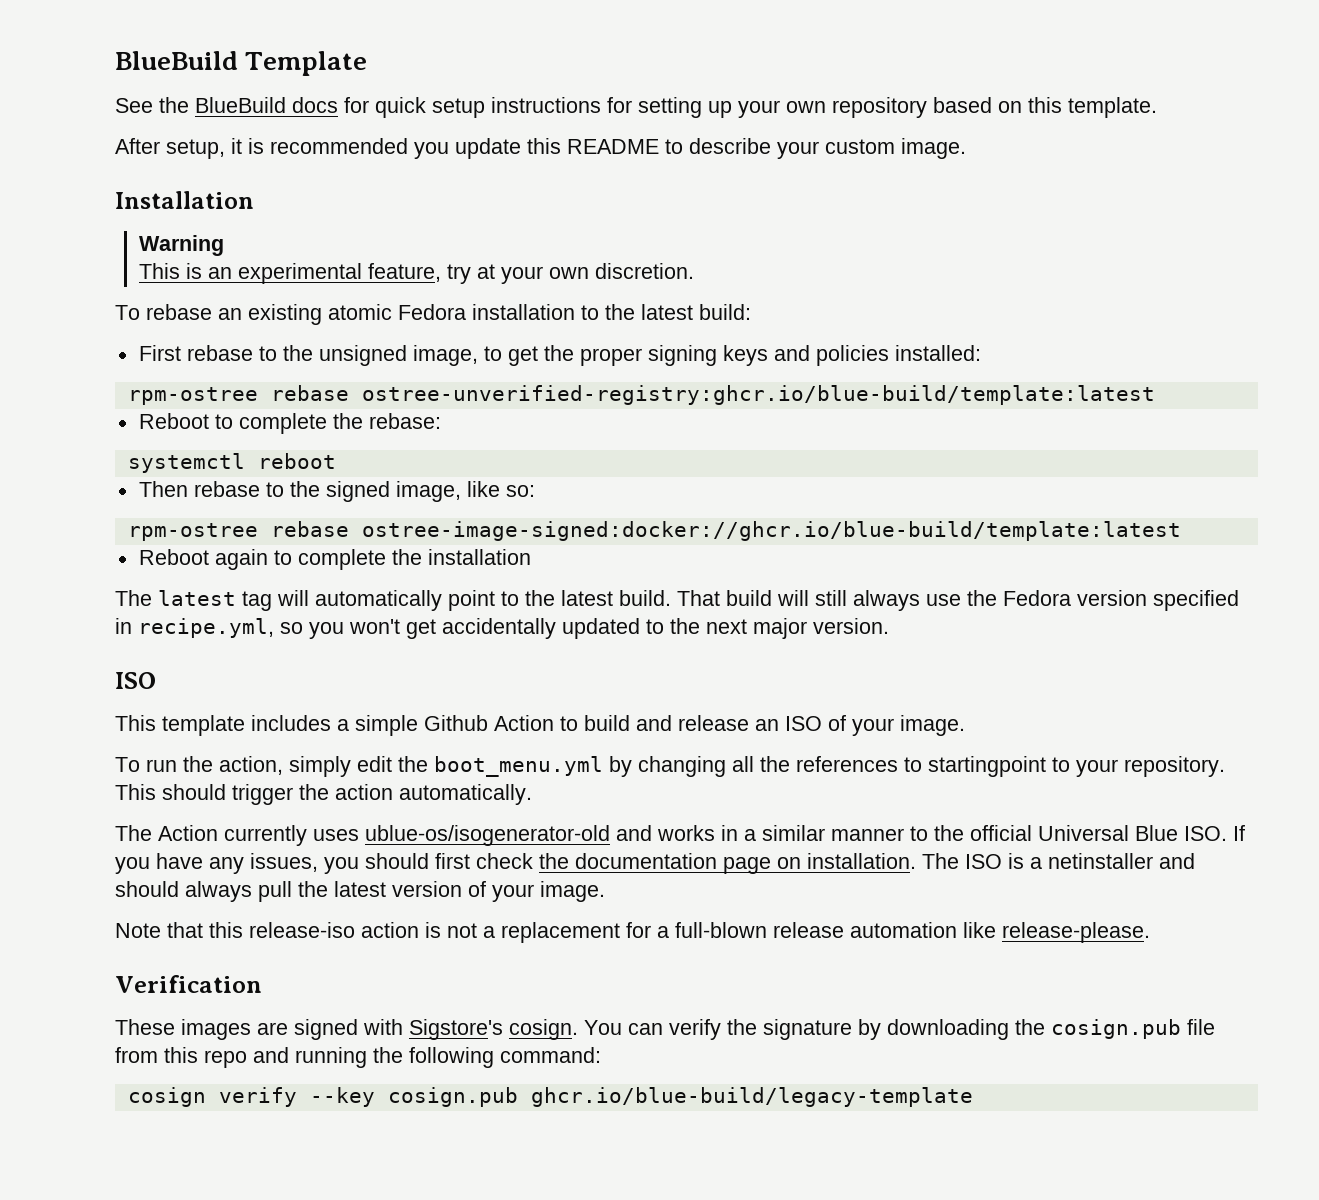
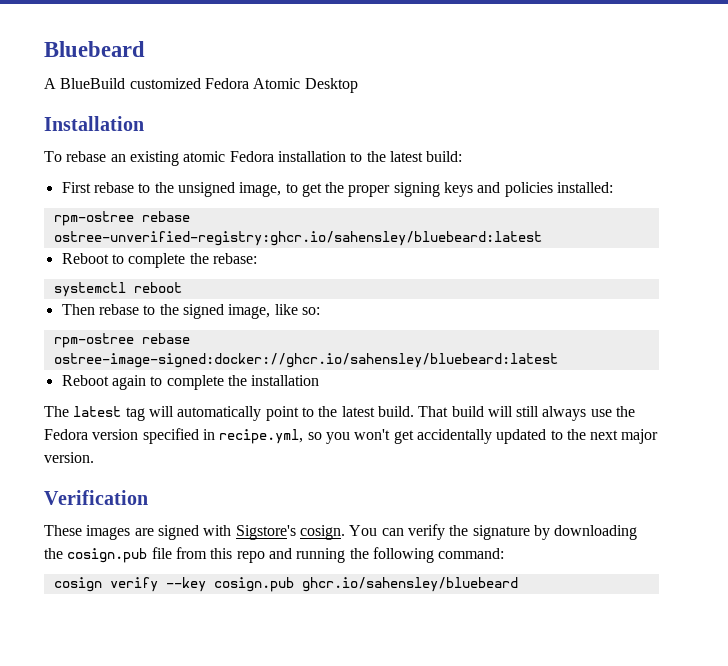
- BlueBuild Template
- See the BlueBuild docs for quick setup instructions for setting up your own repository based on this template.
- After setup, it is recommended you update this README to describe your custom image.
+ Bluebeard
+ A BlueBuild customized Fedora Atomic Desktop
  Installation
- Warning
- This is an experimental feature, try at your own discretion.
- rpm-ostree rebase ostree-unverified-registry:ghcr.io/blue-build/template:latest
+ rpm-ostree rebase ostree-unverified-registry:ghcr.io/sahensley/bluebeard:latest
- rpm-ostree rebase ostree-image-signed:docker://ghcr.io/blue-build/template:latest
+ rpm-ostree rebase ostree-image-signed:docker://ghcr.io/sahensley/bluebeard:latest
  That build will still always use the Fedora version specified in recipe.yml, so you won't get accidentally updated to the next major version.
- ISO
- This template includes a simple Github Action to build and release an ISO of your image.
- To run the action, simply edit the boot_menu.yml by changing all the references to startingpoint to your repository. This should trigger the action automatically.
- The Action currently uses ublue-os/isogenerator-old and works in a similar manner to the official Universal Blue ISO. If you have any issues, you should first check the documentation page on installation. The ISO is a netinstaller and should always pull the latest version of your image.
- Note that this release-iso action is not a replacement for a full-blown release automation like release-please.
- cosign verify --key cosign.pub ghcr.io/blue-build/legacy-template
+ cosign verify --key cosign.pub ghcr.io/sahensley/bluebeard

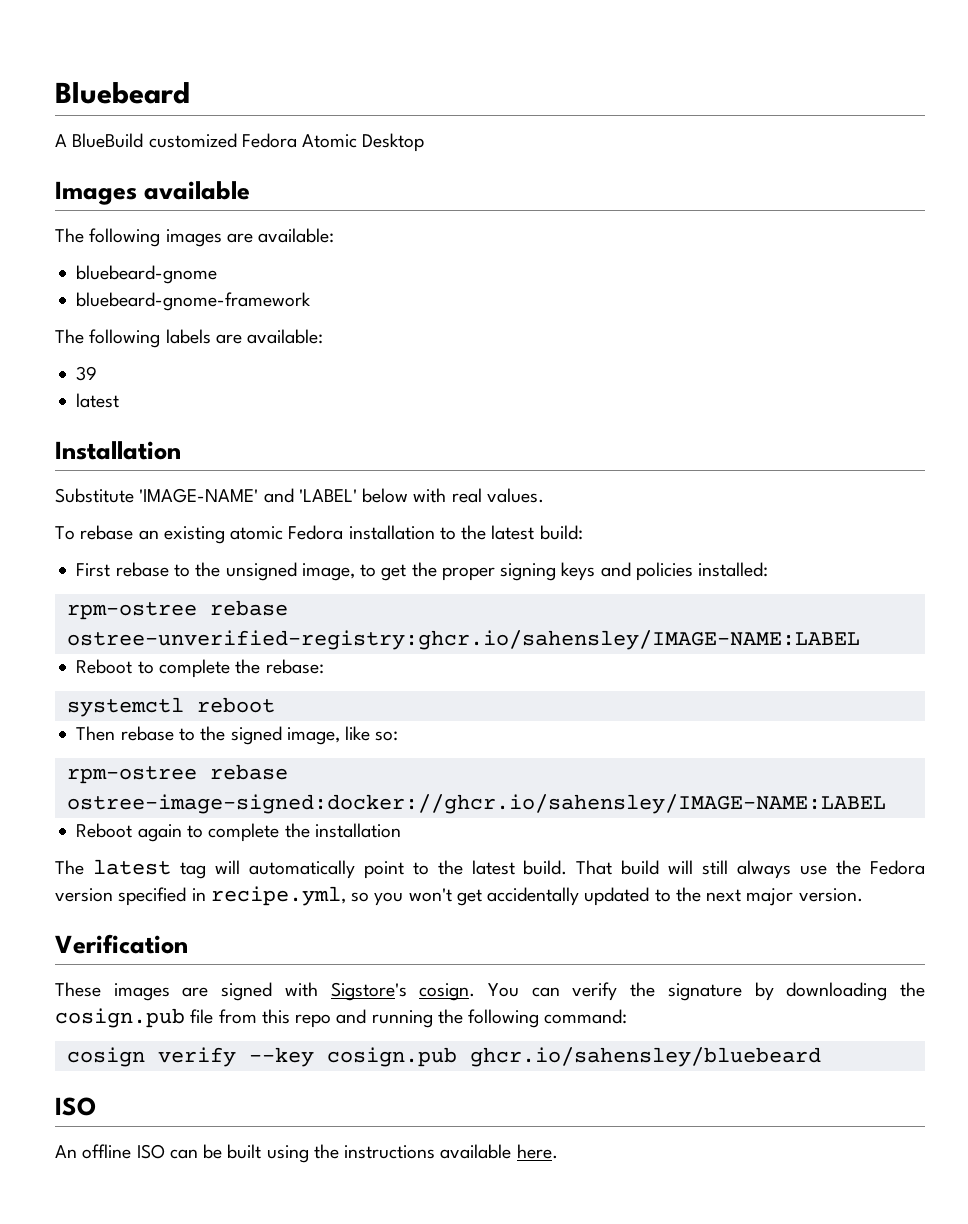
+ Images available
+ The following images are available:
+ bluebeard-gnome
+ bluebeard-gnome-framework
+ The following labels are available:
+ 39
+ latest
  Installation
+ Substitute 'IMAGE-NAME' and 'LABEL' below with real values.
- rpm-ostree rebase ostree-unverified-registry:ghcr.io/sahensley/bluebeard:latest
+ rpm-ostree rebase ostree-unverified-registry:ghcr.io/sahensley/IMAGE-NAME:LABEL
- rpm-ostree rebase ostree-image-signed:docker://ghcr.io/sahensley/bluebeard:latest
+ rpm-ostree rebase ostree-image-signed:docker://ghcr.io/sahensley/IMAGE-NAME:LABEL
  cosign verify --key cosign.pub ghcr.io/sahensley/bluebeard
+ ISO
+ An offline ISO can be built using the instructions available here.

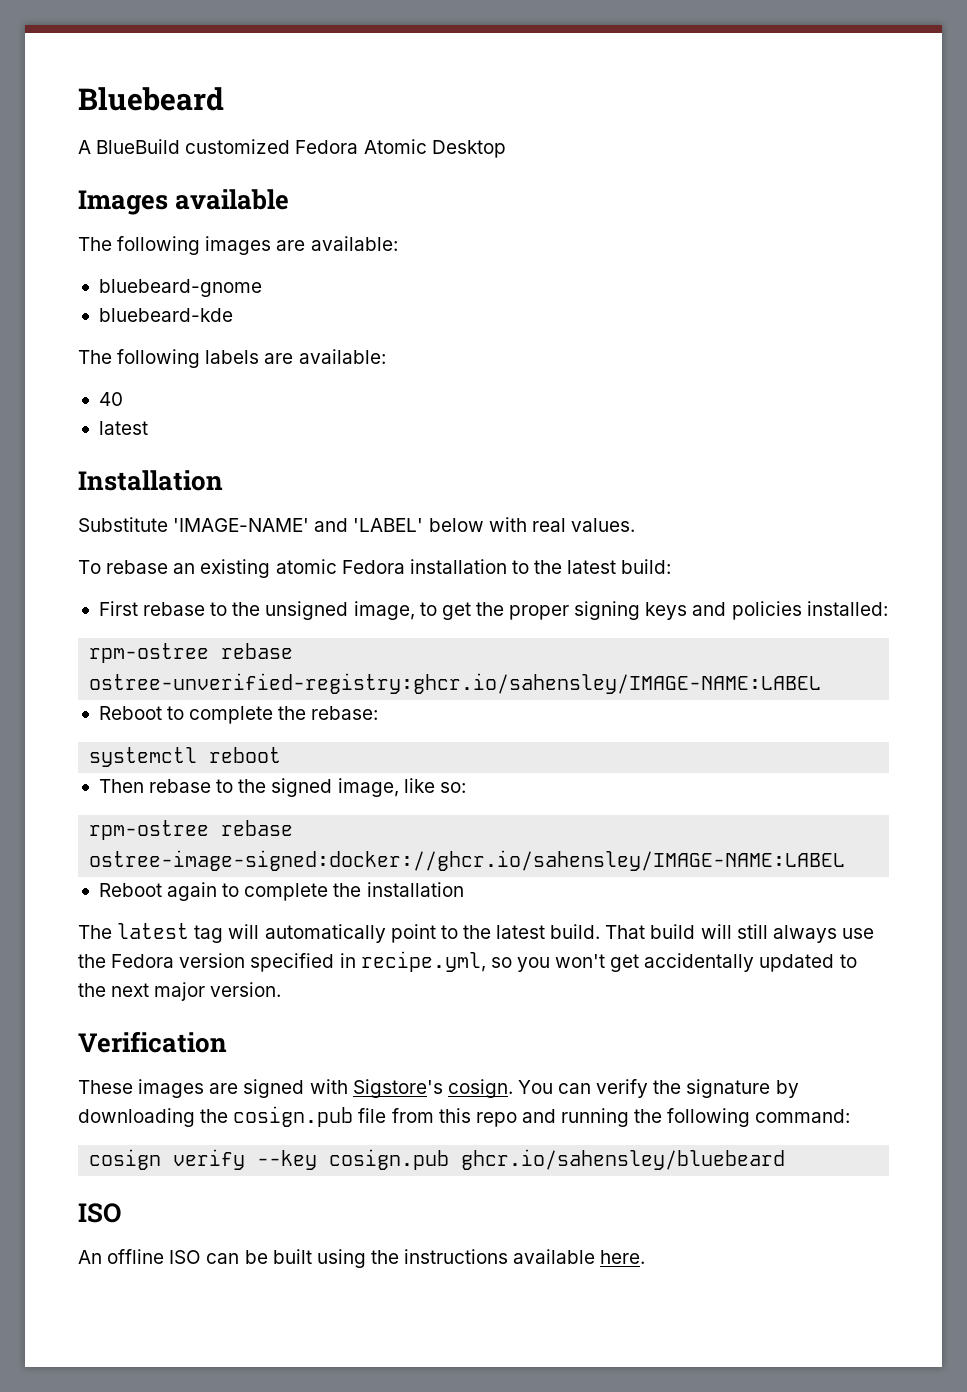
- bluebeard-gnome-framework
+ bluebeard-kde
- 39
+ 40

